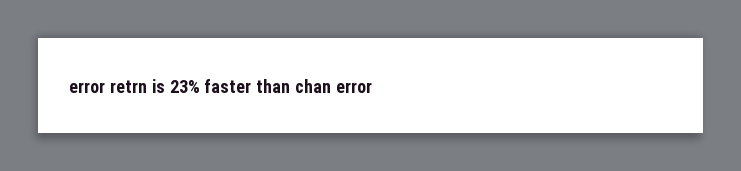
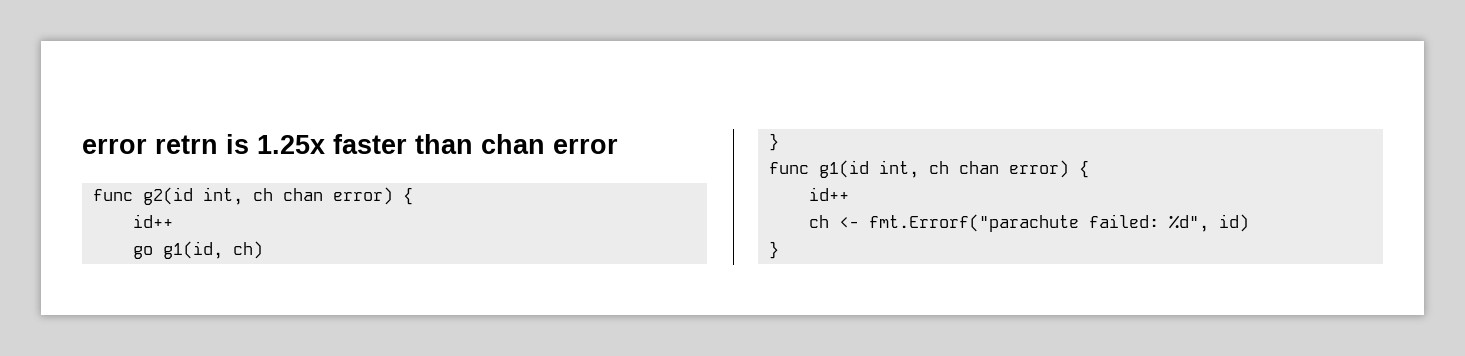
- error retrn is 23% faster than chan error
+ error retrn is 1.25x faster than chan error
+ func g2(id int, ch chan error) {
+ id++
+ go g1(id, ch)
+ }
+ func g1(id int, ch chan error) {
+ id++
+ ch <- fmt.Errorf("parachute failed: %d", id)
+ }

